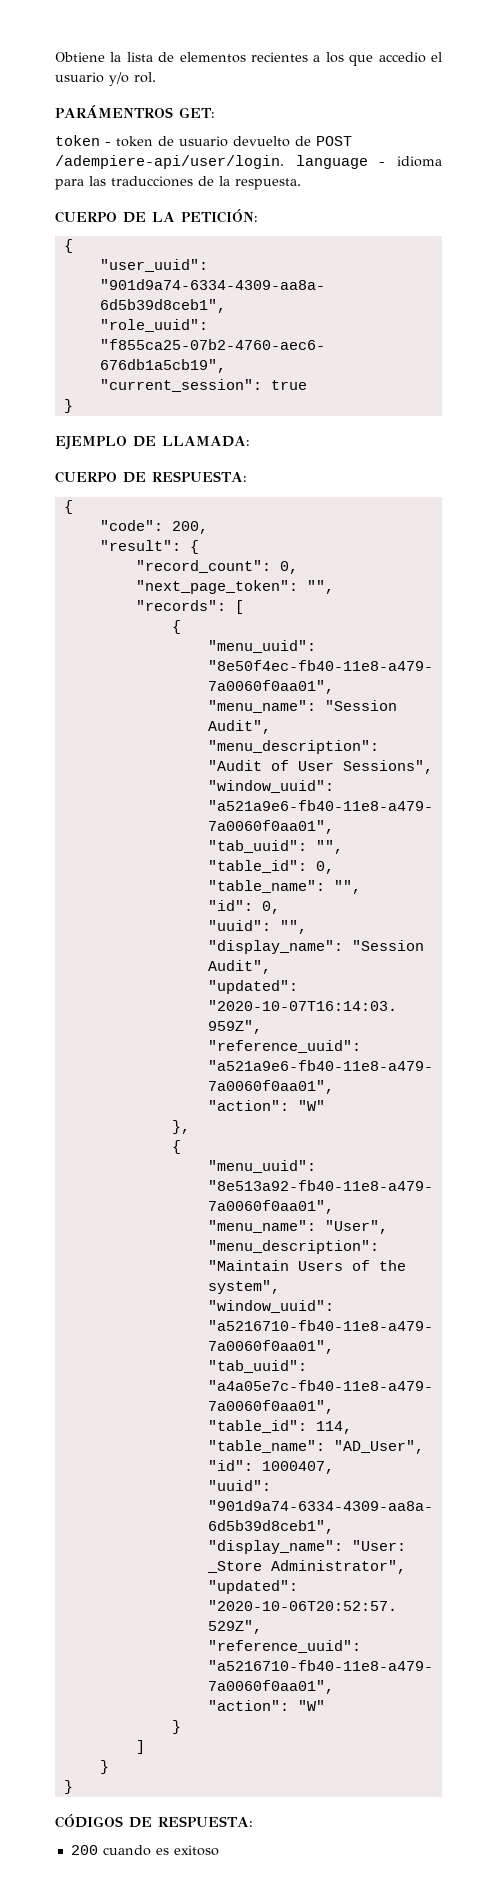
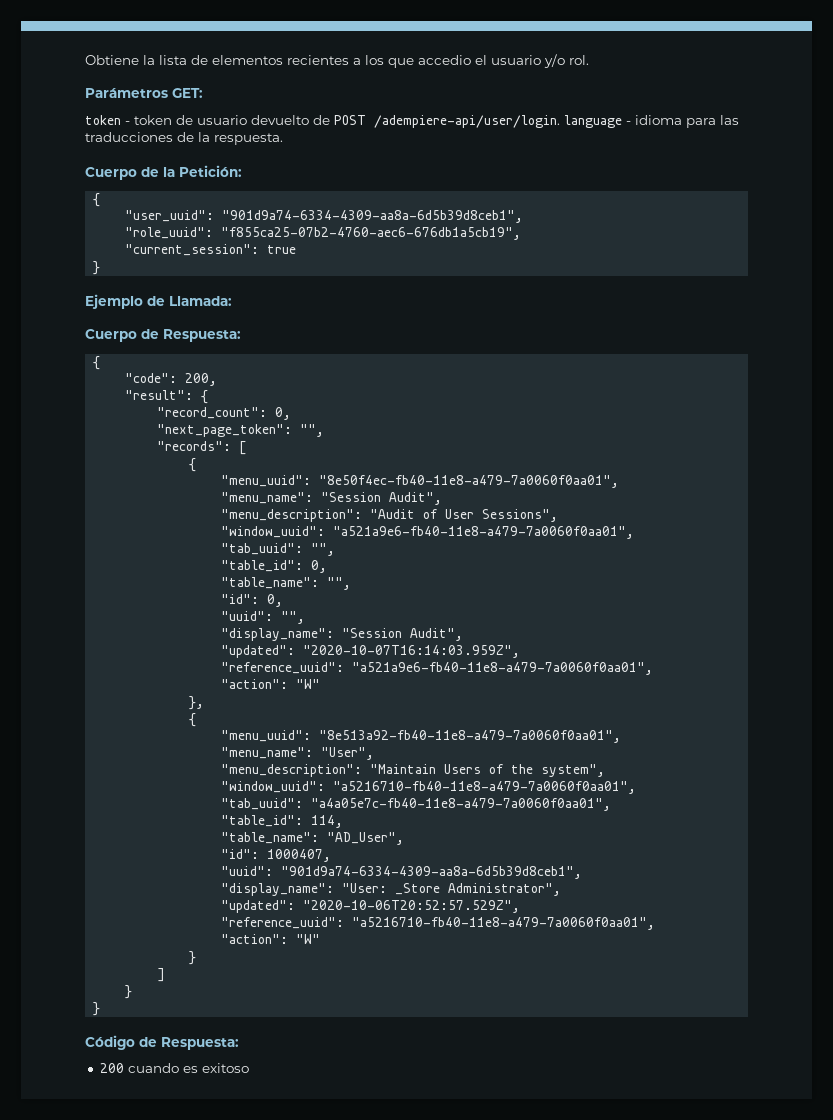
- PARÁMENTROS GET:
+ Parámetros GET:
- CUERPO DE LA PETICIÓN:
+ Cuerpo de la Petición:
- EJEMPLO DE LLAMADA:
- CUERPO DE RESPUESTA:
+ Ejemplo de Llamada:
+ Cuerpo de Respuesta:
- CÓDIGOS DE RESPUESTA:
+ Código de Respuesta:

